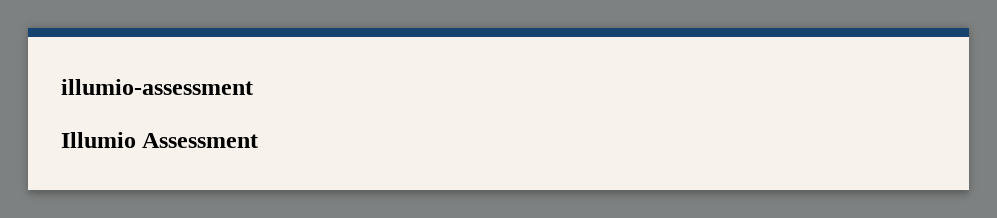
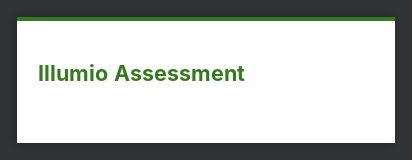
- illumio-assessment

